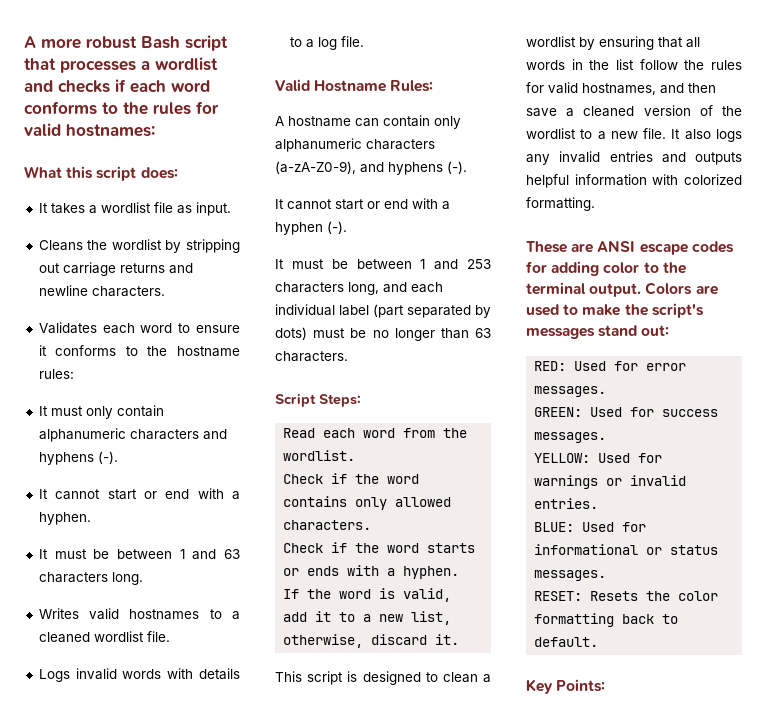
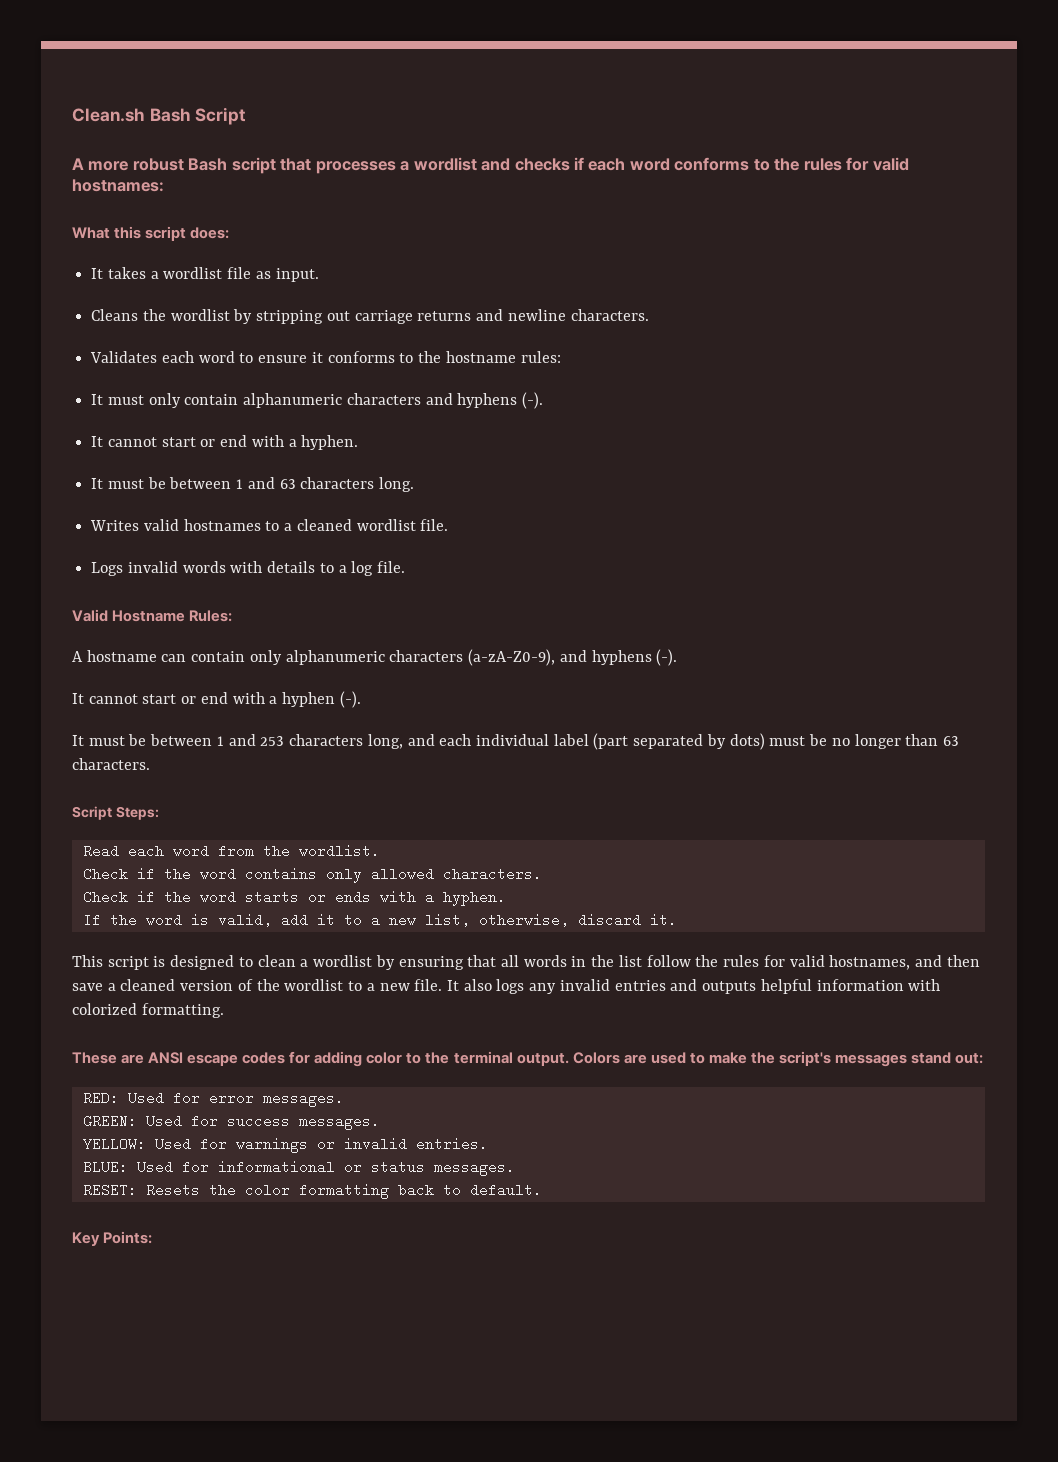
+ Clean.sh Bash Script

